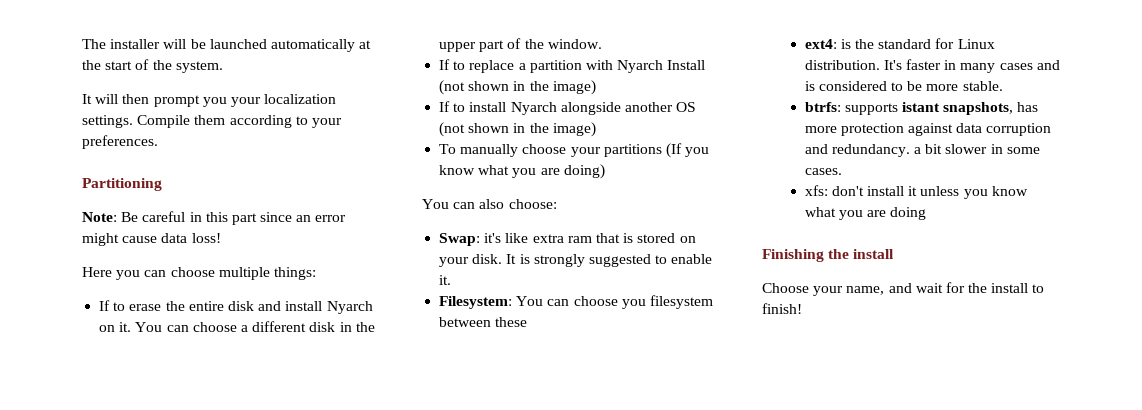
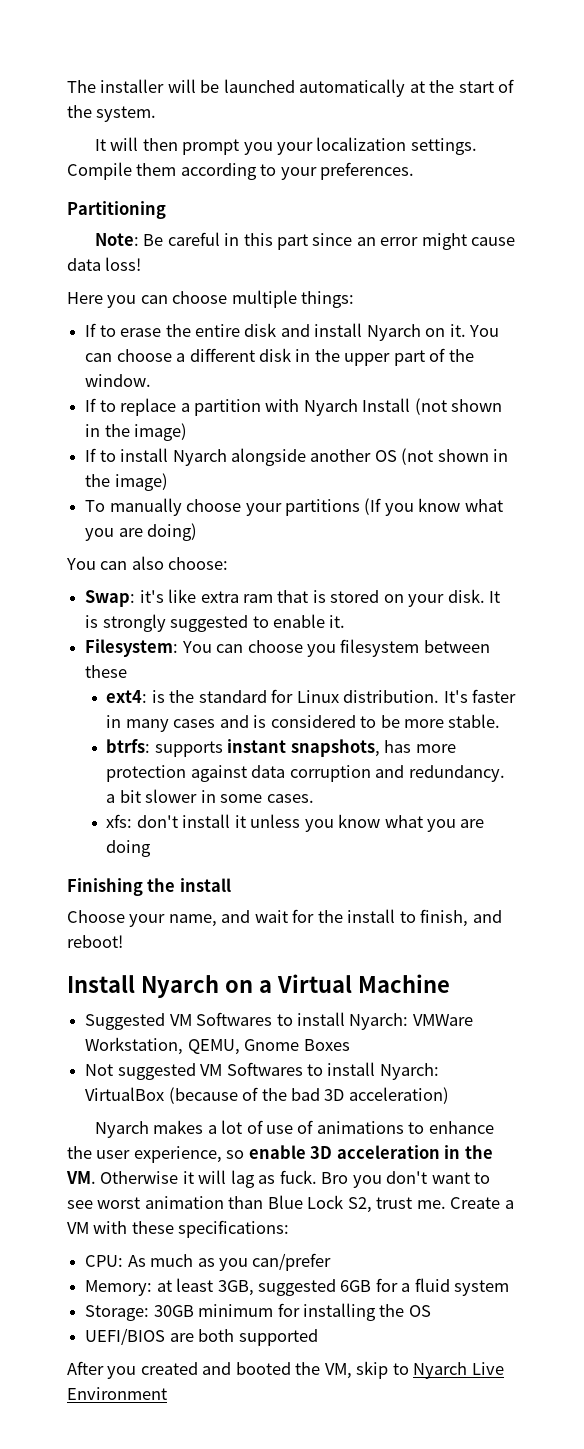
- btrfs: supports istant snapshots, has more protection against data corruption and redundancy. a bit slower in some cases.
+ btrfs: supports instant snapshots, has more protection against data corruption and redundancy. a bit slower in some cases.
- Choose your name, and wait for the install to finish!
+ Choose your name, and wait for the install to finish, and reboot!
+ Install Nyarch on a Virtual Machine
+ Suggested VM Softwares to install Nyarch: VMWare Workstation, QEMU, Gnome Boxes
+ Not suggested VM Softwares to install Nyarch: VirtualBox (because of the bad 3D acceleration)
+ Nyarch makes a lot of use of animations to enhance the user experience, so enable 3D acceleration in the VM. Otherwise it will lag as fuck. Bro you don't want to see worst animation than Blue Lock S2, trust me. Create a VM with these specifications:
+ CPU: As much as you can/prefer
+ Memory: at least 3GB, suggested 6GB for a fluid system
+ Storage: 30GB minimum for installing the OS
+ UEFI/BIOS are both supported
+ After you created and booted the VM, skip to Nyarch Live Environment

